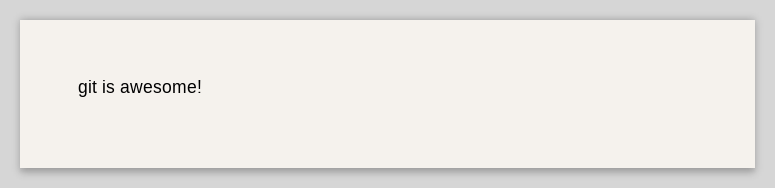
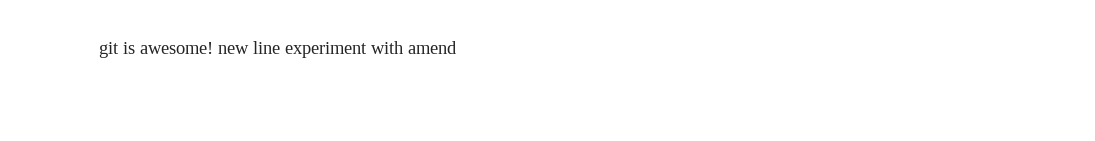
- git is awesome!
+ git is awesome! new line experiment with amend

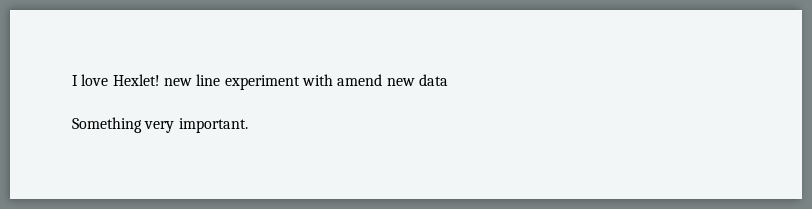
- git is awesome! new line experiment with amend
+ I love Hexlet! new line experiment with amend new data
+ Something very important.

